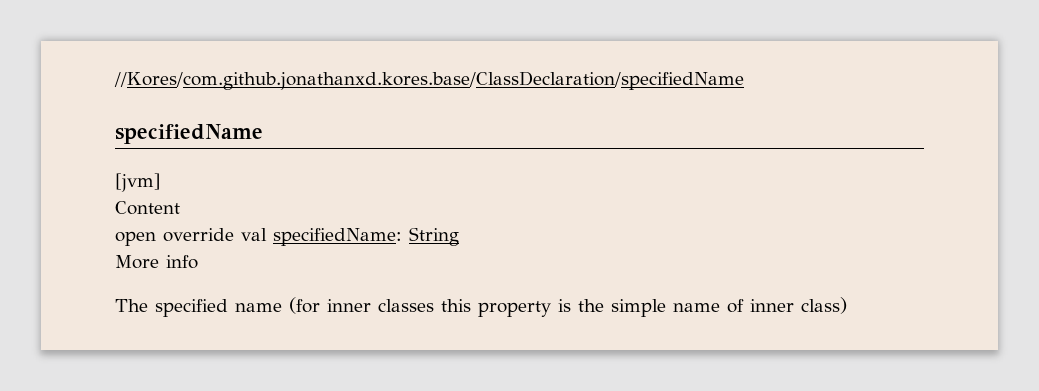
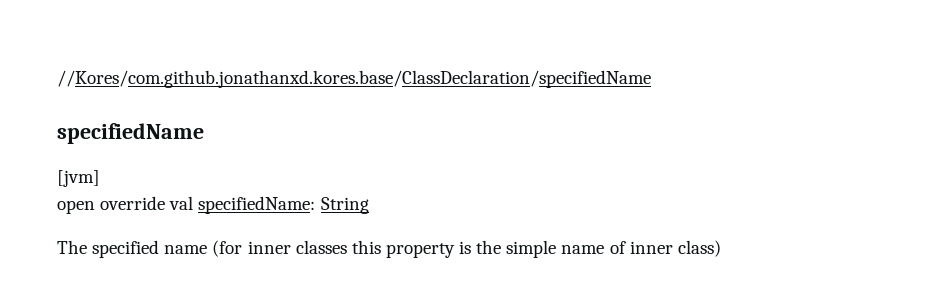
- Content
- More info

